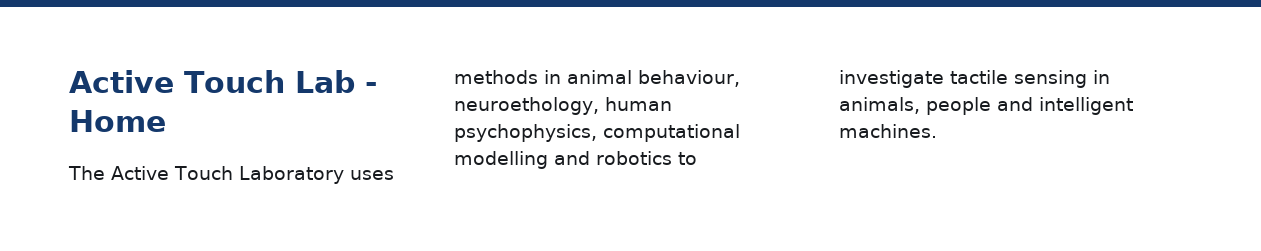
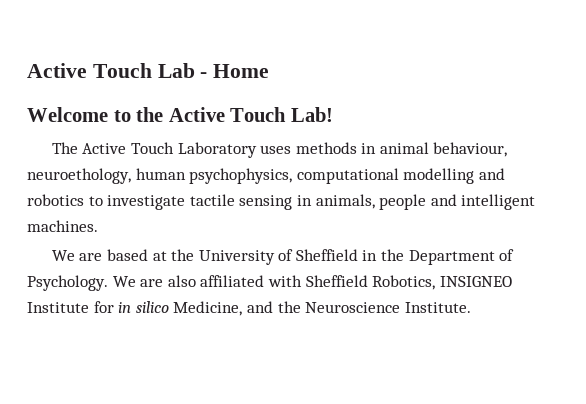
+ Welcome to the Active Touch Lab!
+ We are based at the University of Sheffield in the Department of Psychology. We are also affiliated with Sheffield Robotics, INSIGNEO Institute for in silico Medicine, and the Neuroscience Institute.

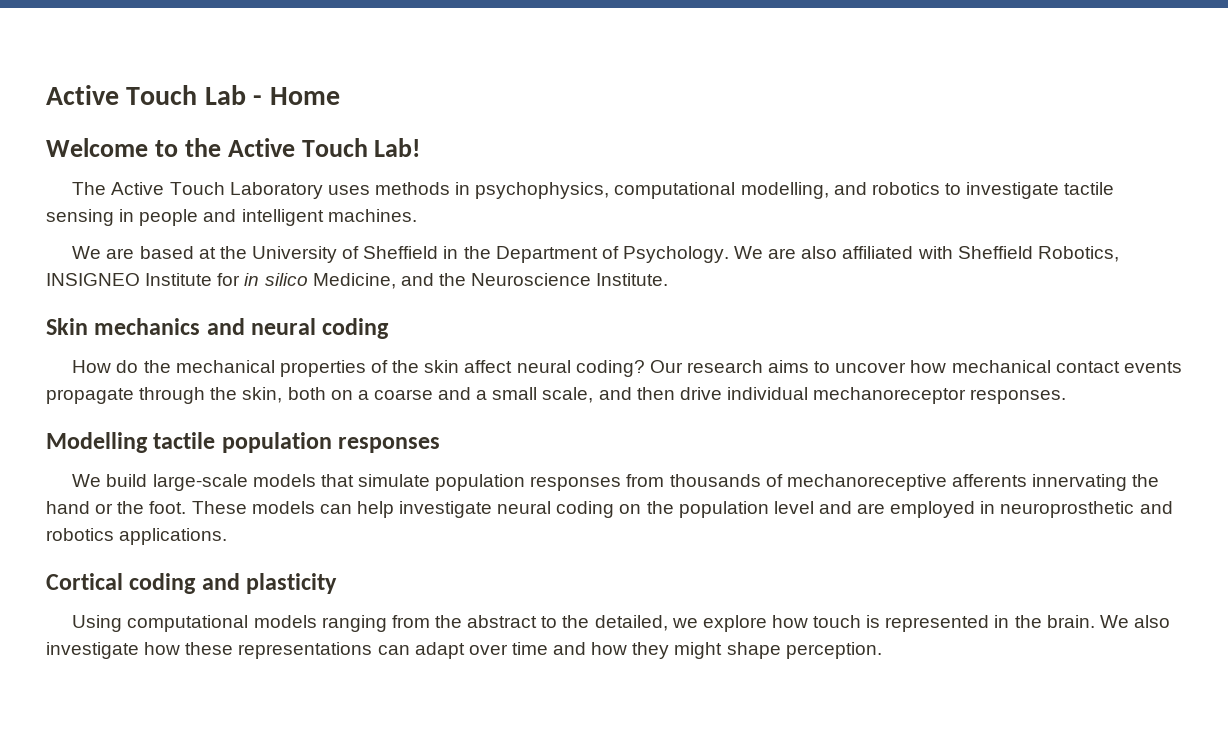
- The Active Touch Laboratory uses methods in animal behaviour, neuroethology, human psychophysics, computational modelling and robotics to investigate tactile sensing in animals, people and intelligent machines.
+ The Active Touch Laboratory uses methods in psychophysics, computational modelling, and robotics to investigate tactile sensing in people and intelligent machines.
+ Skin mechanics and neural coding
+ How do the mechanical properties of the skin affect neural coding? Our research aims to uncover how mechanical contact events propagate through the skin, both on a coarse and a small scale, and then drive individual mechanoreceptor responses.
+ Modelling tactile population responses
+ We build large-scale models that simulate population responses from thousands of mechanoreceptive afferents innervating the hand or the foot. These models can help investigate neural coding on the population level and are employed in neuroprosthetic and robotics applications.
+ Cortical coding and plasticity
+ Using computational models ranging from the abstract to the detailed, we explore how touch is represented in the brain. We also investigate how these representations can adapt over time and how they might shape perception.

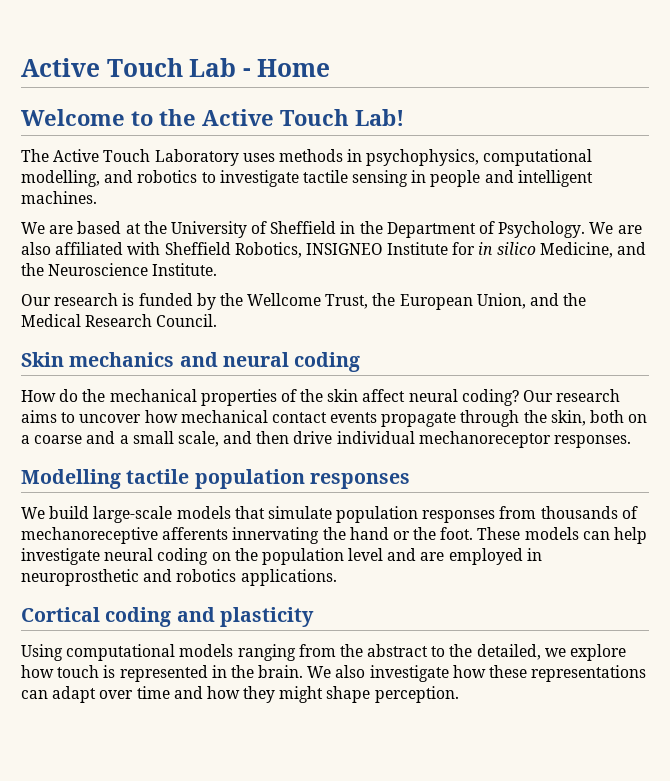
+ Our research is funded by the Wellcome Trust, the European Union, and the Medical Research Council.

